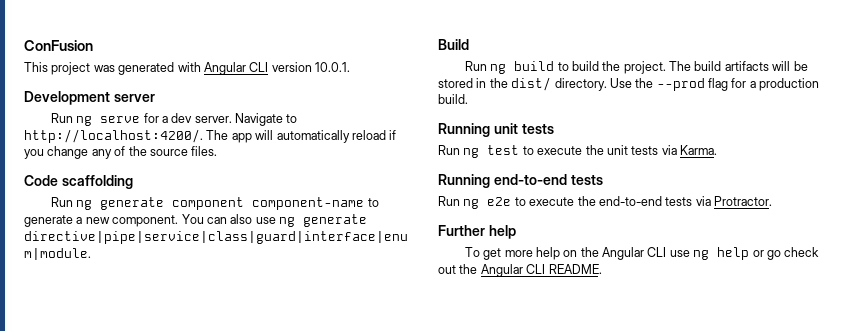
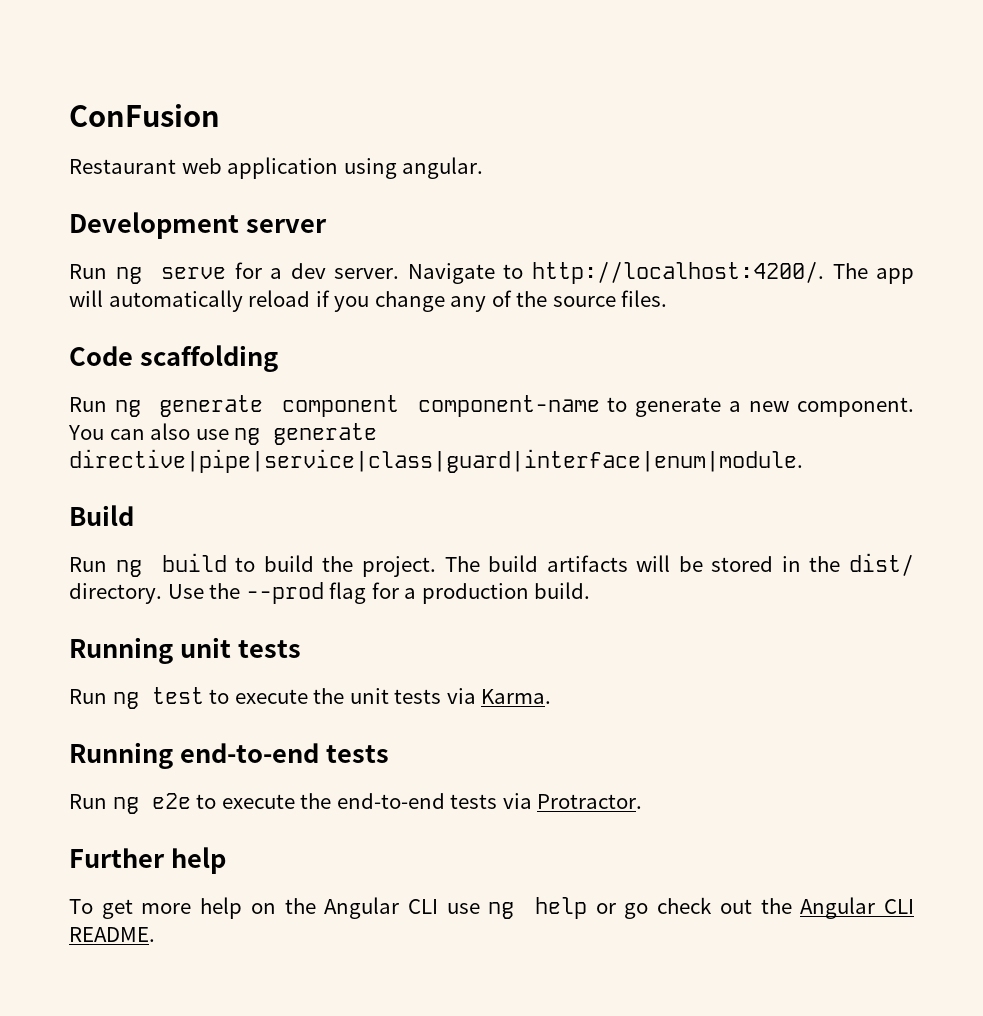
- This project was generated with Angular CLI version 10.0.1.
+ Restaurant web application using angular.

